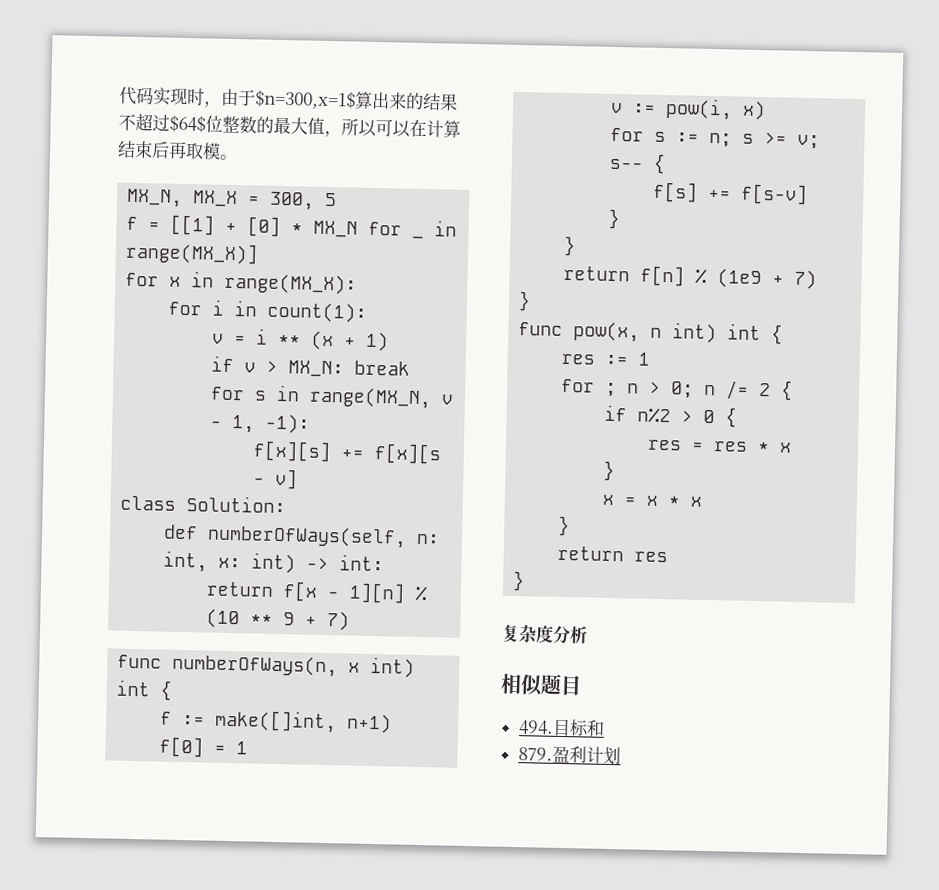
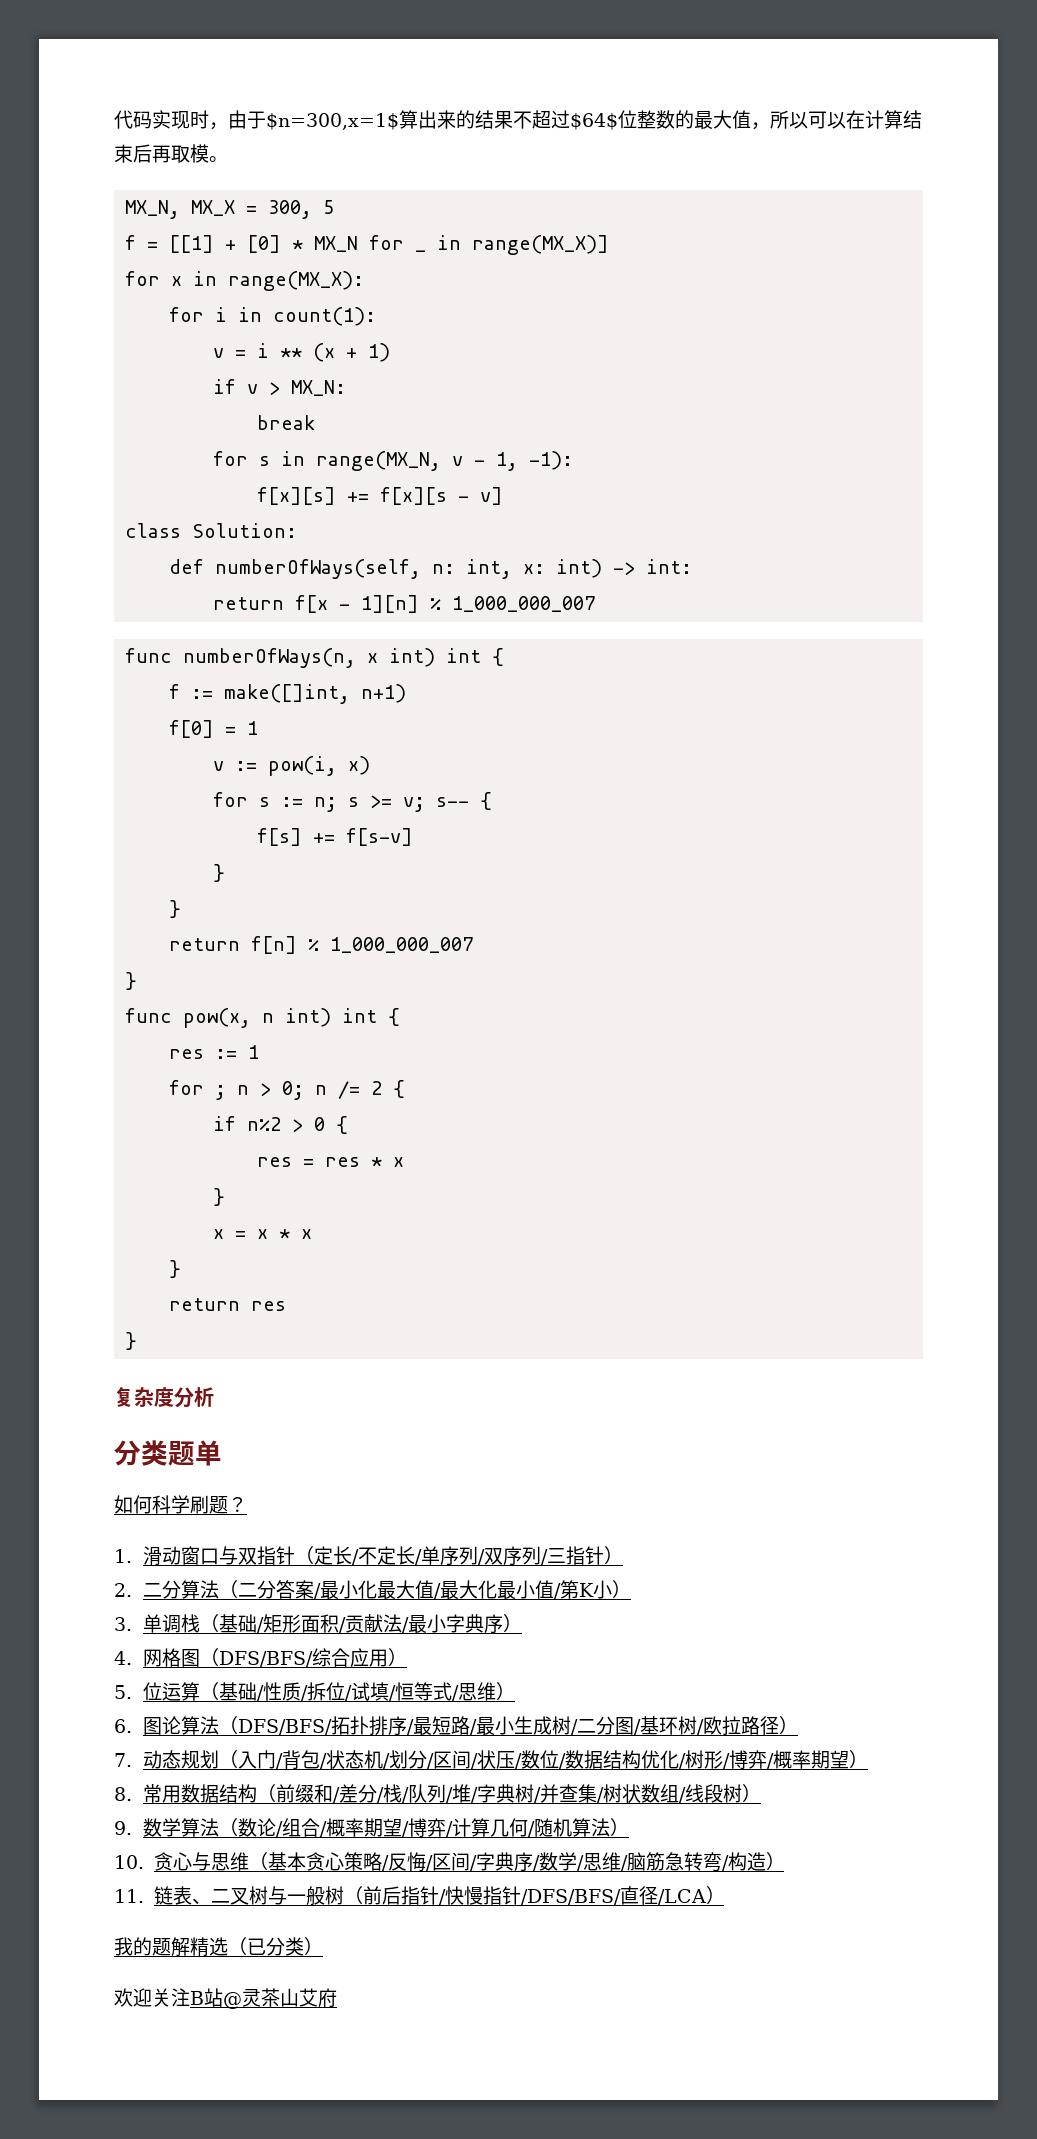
- if v > MX_N: break
+ if v > MX_N:
+ break
- return f[x - 1][n] % (10 ** 9 + 7)
+ return f[x - 1][n] % 1_000_000_007
- return f[n] % (1e9 + 7)
+ return f[n] % 1_000_000_007
- 相似题目
- 494.目标和
- 879.盈利计划
+ 分类题单
+ 如何科学刷题？
+ 1.滑动窗口与双指针（定长/不定长/单序列/双序列/三指针）
+ 2.二分算法（二分答案/最小化最大值/最大化最小值/第K小）
+ 3.单调栈（基础/矩形面积/贡献法/最小字典序）
+ 4.网格图（DFS/BFS/综合应用）
+ 5.位运算（基础/性质/拆位/试填/恒等式/思维）
+ 6.图论算法（DFS/BFS/拓扑排序/最短路/最小生成树/二分图/基环树/欧拉路径）
+ 7.动态规划（入门/背包/状态机/划分/区间/状压/数位/数据结构优化/树形/博弈/概率期望）
+ 8.常用数据结构（前缀和/差分/栈/队列/堆/字典树/并查集/树状数组/线段树）
+ 9.数学算法（数论/组合/概率期望/博弈/计算几何/随机算法）
+ 10.贪心与思维（基本贪心策略/反悔/区间/字典序/数学/思维/脑筋急转弯/构造）
+ 11.链表、二叉树与一般树（前后指针/快慢指针/DFS/BFS/直径/LCA）
+ 我的题解精选（已分类）
+ 欢迎关注B站@灵茶山艾府

